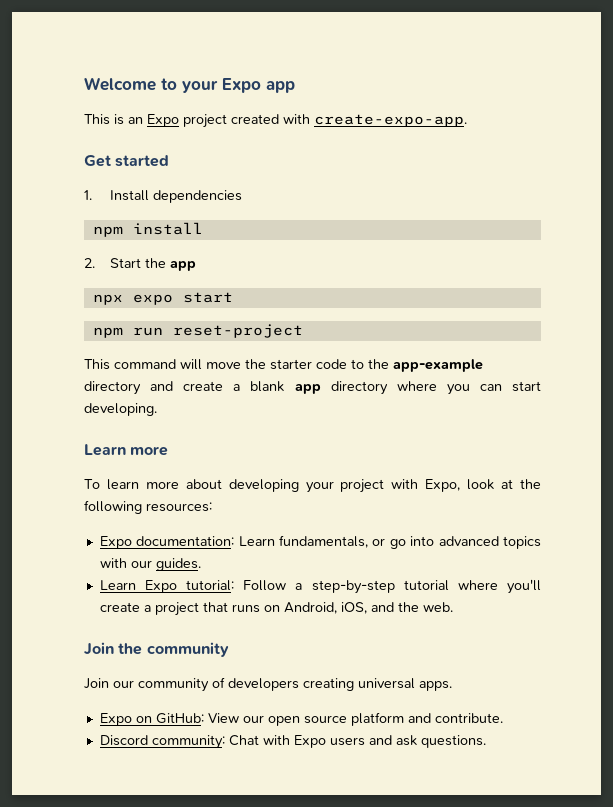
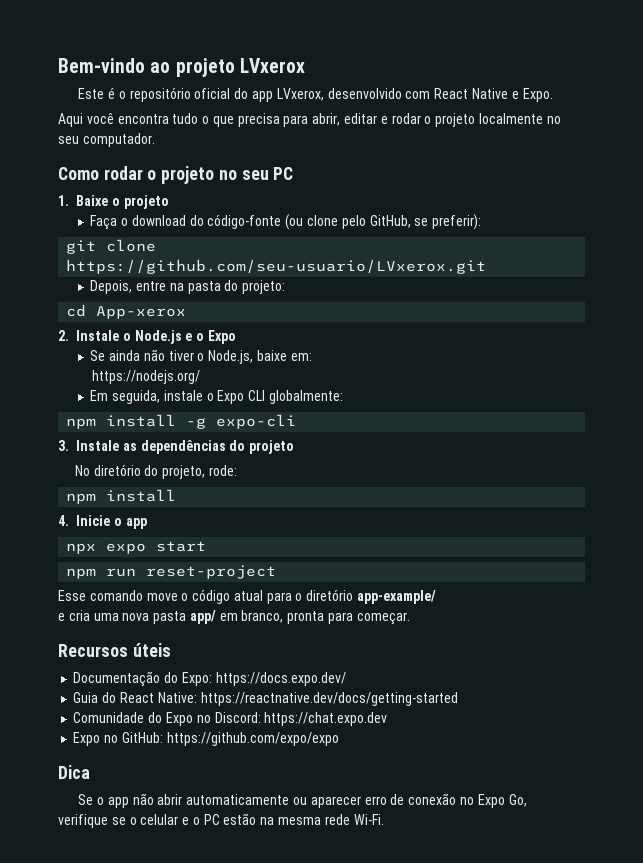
- Welcome to your Expo app
- This is an Expo project created with create-expo-app.
- Get started
- 1. Install dependencies
+ Bem-vindo ao projeto LVxerox
+ Este é o repositório oficial do app LVxerox, desenvolvido com React Native e Expo.
+ Aqui você encontra tudo o que precisa para abrir, editar e rodar o projeto localmente no seu computador.
+ Como rodar o projeto no seu PC
+ 1. Baixe o projeto
+ Faça o download do código-fonte (ou clone pelo GitHub, se preferir):
+ git clone https://github.com/seu-usuario/LVxerox.git
+ Depois, entre na pasta do projeto:
+ cd App-xerox
+ 2. Instale o Node.js e o Expo
+ Se ainda não tiver o Node.js, baixe em:
+ https://nodejs.org/
+ Em seguida, instale o Expo CLI globalmente:
+ npm install -g expo-cli
+ 3. Instale as dependências do projeto
+ No diretório do projeto, rode:
- 2. Start the app
+ 4. Inicie o app
- This command will move the starter code to the app-example directory and create a blank app directory where you can start developing.
- Learn more
- To learn more about developing your project with Expo, look at the following resources:
- Expo documentation: Learn fundamentals, or go into advanced topics with our guides.
- Learn Expo tutorial: Follow a step-by-step tutorial where you'll create a project that runs on Android, iOS, and the web.
- Join the community
- Join our community of developers creating universal apps.
- Expo on GitHub: View our open source platform and contribute.
- Discord community: Chat with Expo users and ask questions.
+ Esse comando move o código atual para o diretório app-example/
+ e cria uma nova pasta app/ em branco, pronta para começar.
+ Recursos úteis
+ Documentação do Expo: https://docs.expo.dev/
+ Guia do React Native: https://reactnative.dev/docs/getting-started
+ Comunidade do Expo no Discord: https://chat.expo.dev
+ Expo no GitHub: https://github.com/expo/expo
+ Dica
+ Se o app não abrir automaticamente ou aparecer erro de conexão no Expo Go,
+ verifique se o celular e o PC estão na mesma rede Wi-Fi.

